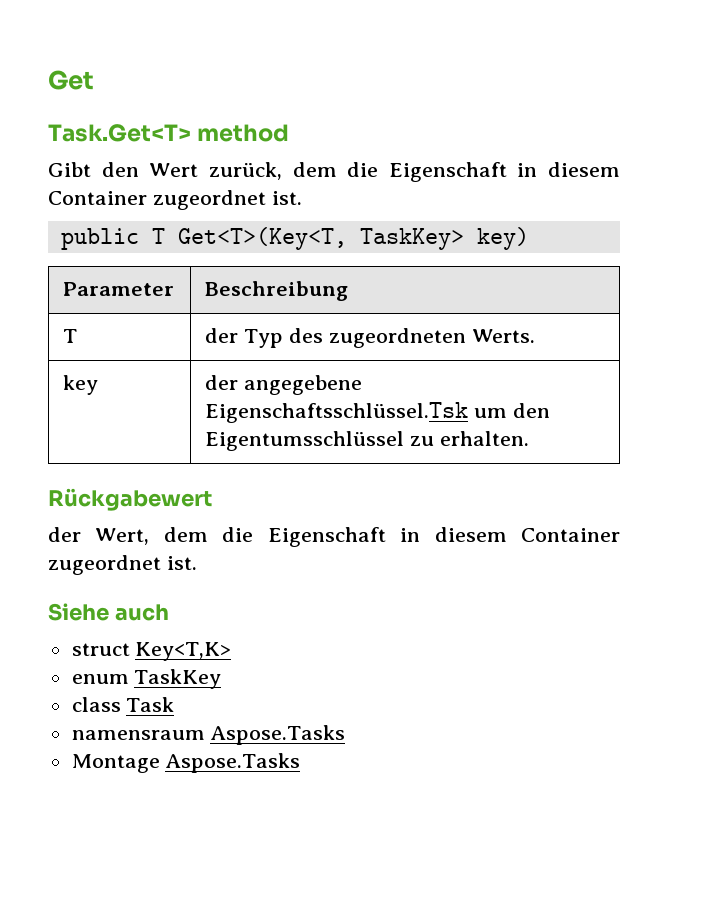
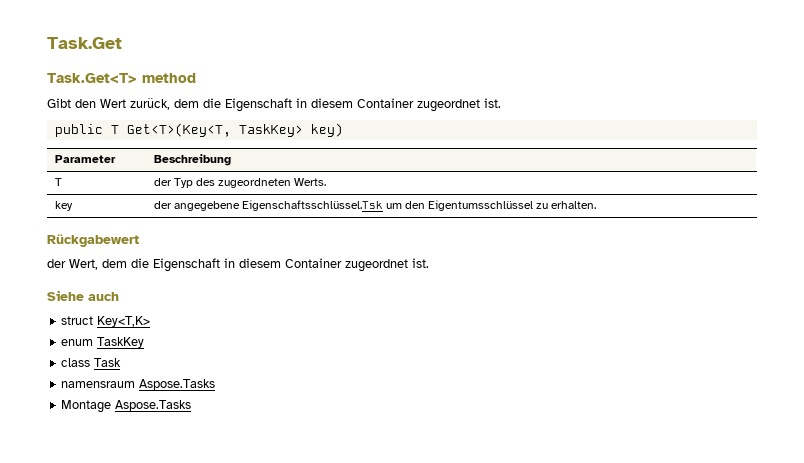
- Get
+ Task.Get

